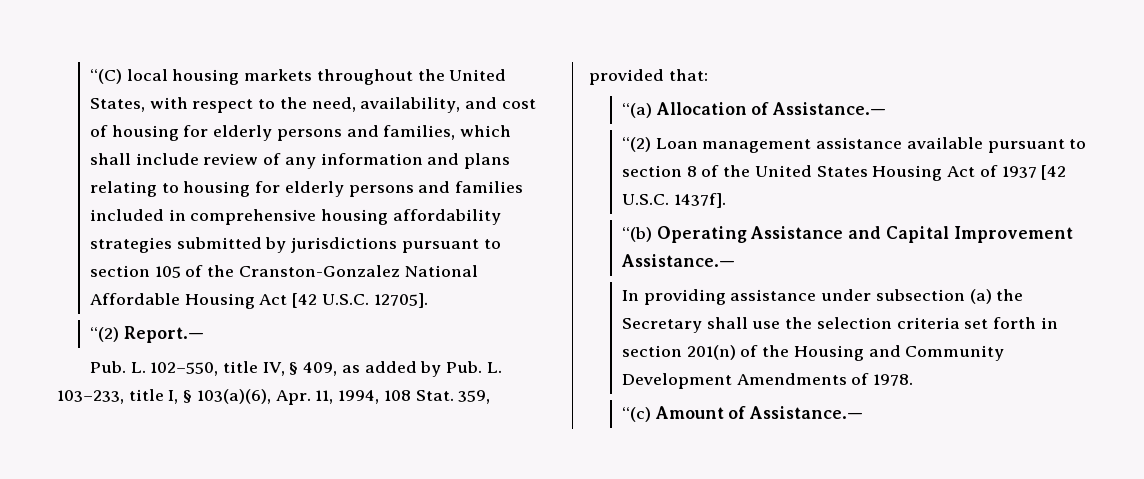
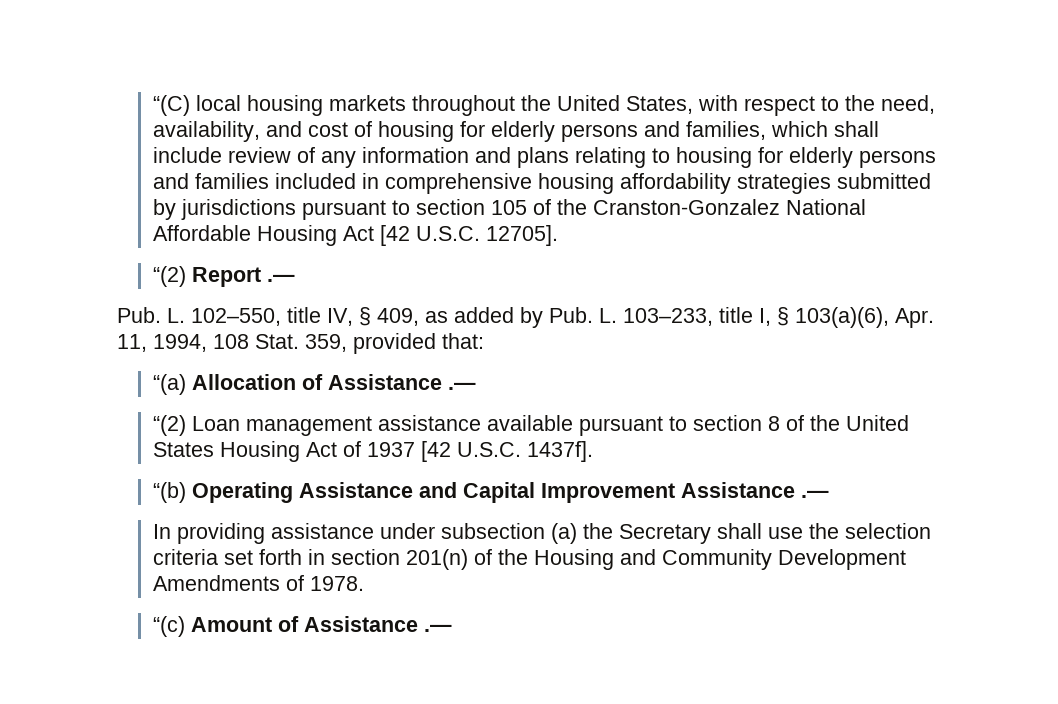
- “(2) Report.—
+ “(2) Report .—
- “(a) Allocation of Assistance.—
+ “(a) Allocation of Assistance .—
- “(b) Operating Assistance and Capital Improvement Assistance.—
+ “(b) Operating Assistance and Capital Improvement Assistance .—
- “(c) Amount of Assistance.—
+ “(c) Amount of Assistance .—

